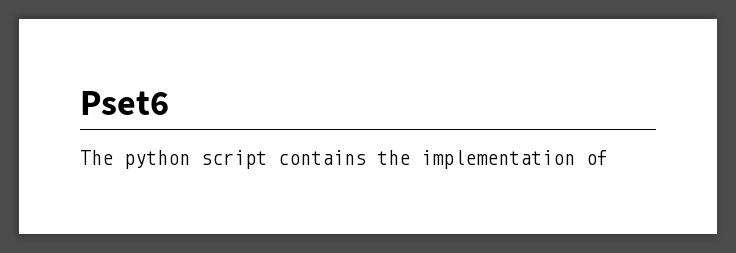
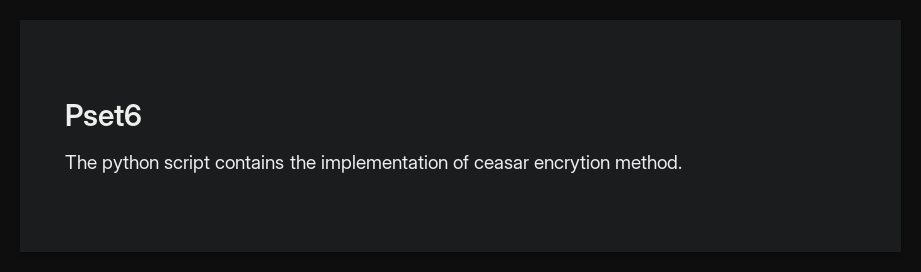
- The python script contains the implementation of
+ The python script contains the implementation of ceasar encrytion method.

